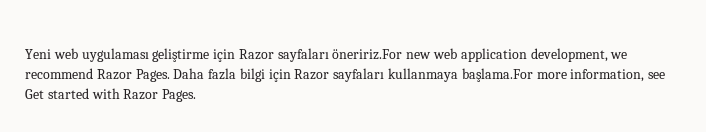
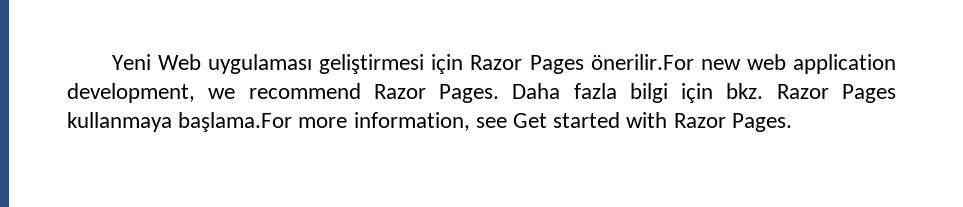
- Yeni web uygulaması geliştirme için Razor sayfaları öneririz.For new web application development, we recommend Razor Pages.
+ Yeni Web uygulaması geliştirmesi için Razor Pages önerilir.For new web application development, we recommend Razor Pages.
- Daha fazla bilgi için Razor sayfaları kullanmaya başlama.For more information, see Get started with Razor Pages.
+ Daha fazla bilgi için bkz. Razor Pages kullanmaya başlama.For more information, see Get started with Razor Pages.

